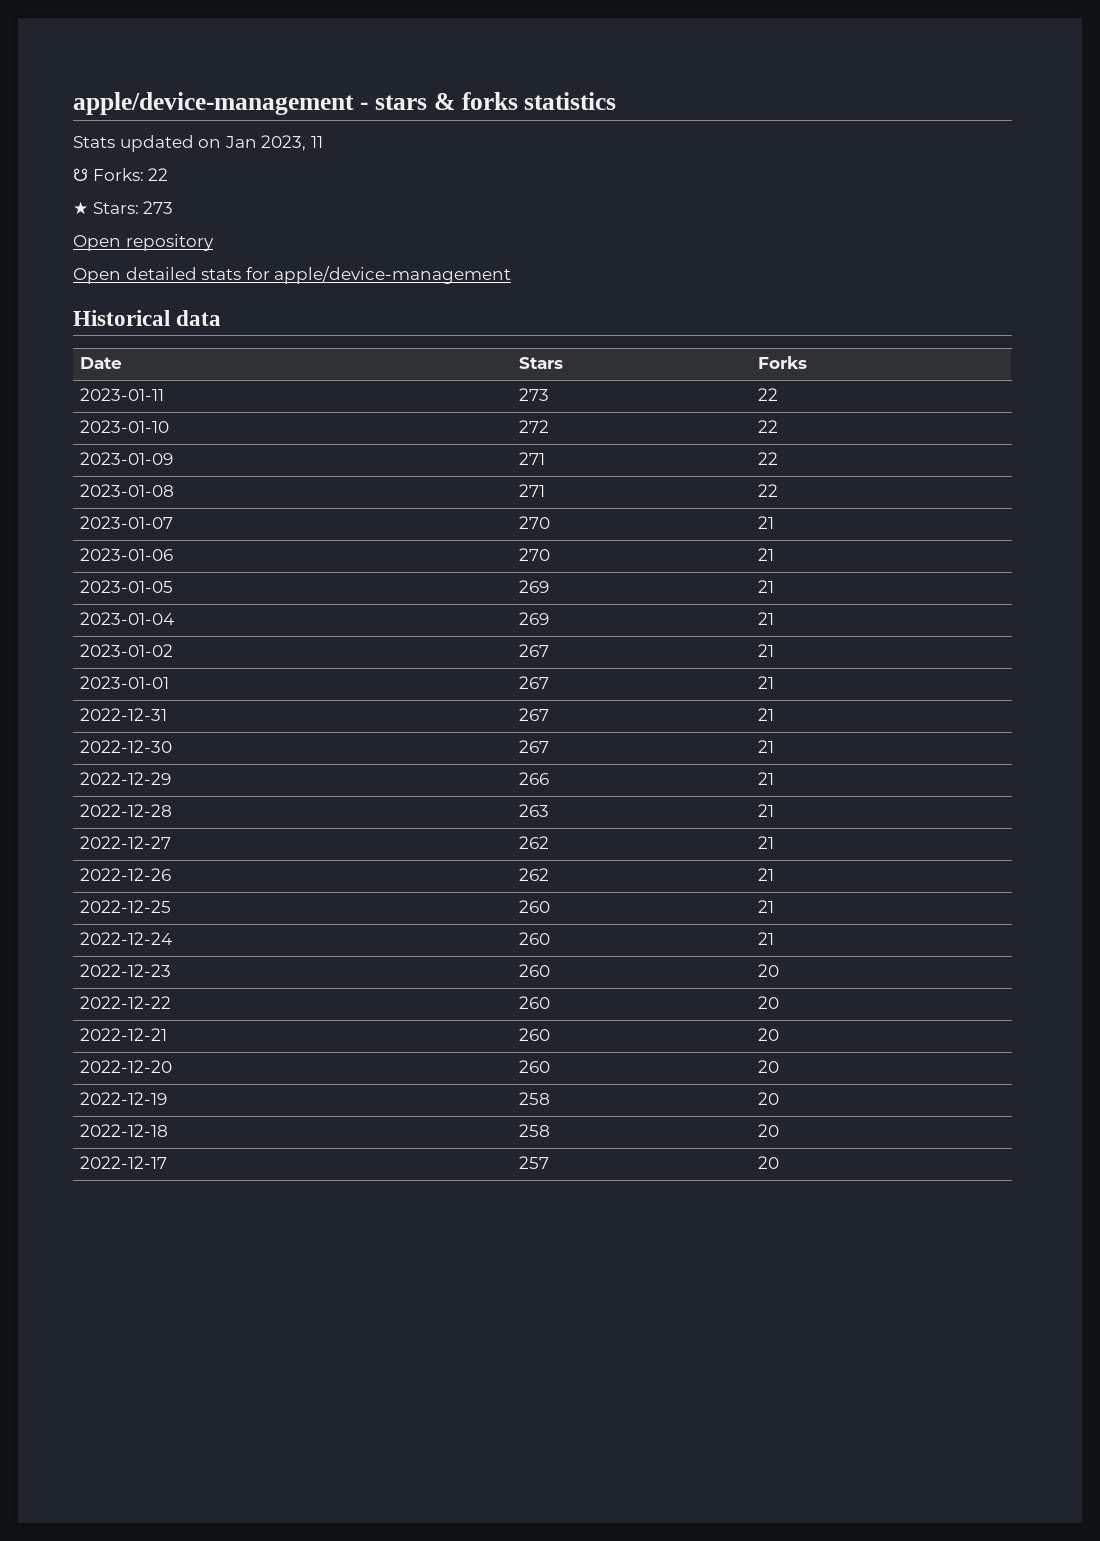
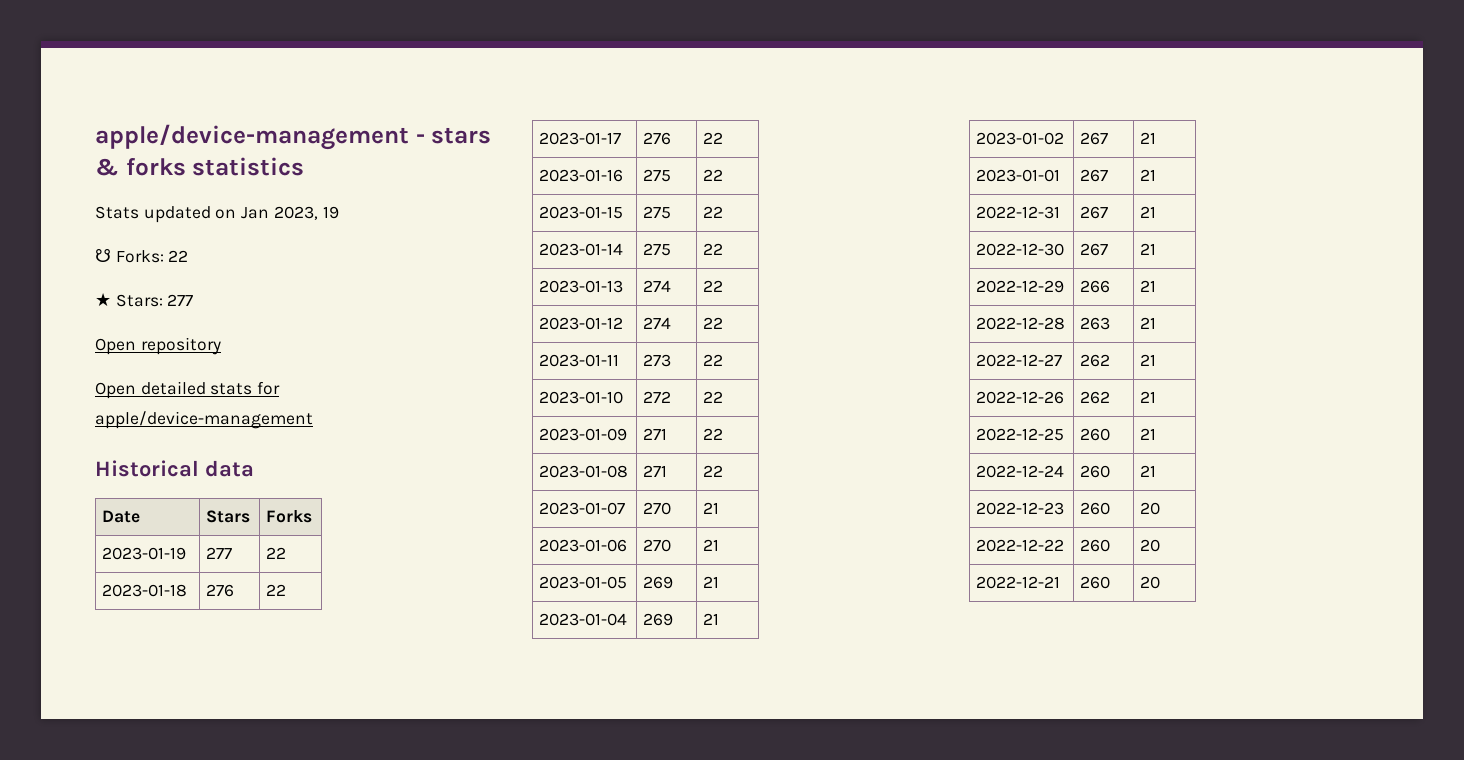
- Stats updated on Jan 2023, 11
+ Stats updated on Jan 2023, 19
- ★ Stars: 273
+ ★ Stars: 277
+ 2023-01-19 | 277 | 22
+ 2023-01-18 | 276 | 22
+ 2023-01-17 | 276 | 22
+ 2023-01-16 | 275 | 22
+ 2023-01-15 | 275 | 22
+ 2023-01-14 | 275 | 22
+ 2023-01-13 | 274 | 22
+ 2023-01-12 | 274 | 22
- 2022-12-20 | 260 | 20
- 2022-12-19 | 258 | 20
- 2022-12-18 | 258 | 20
- 2022-12-17 | 257 | 20

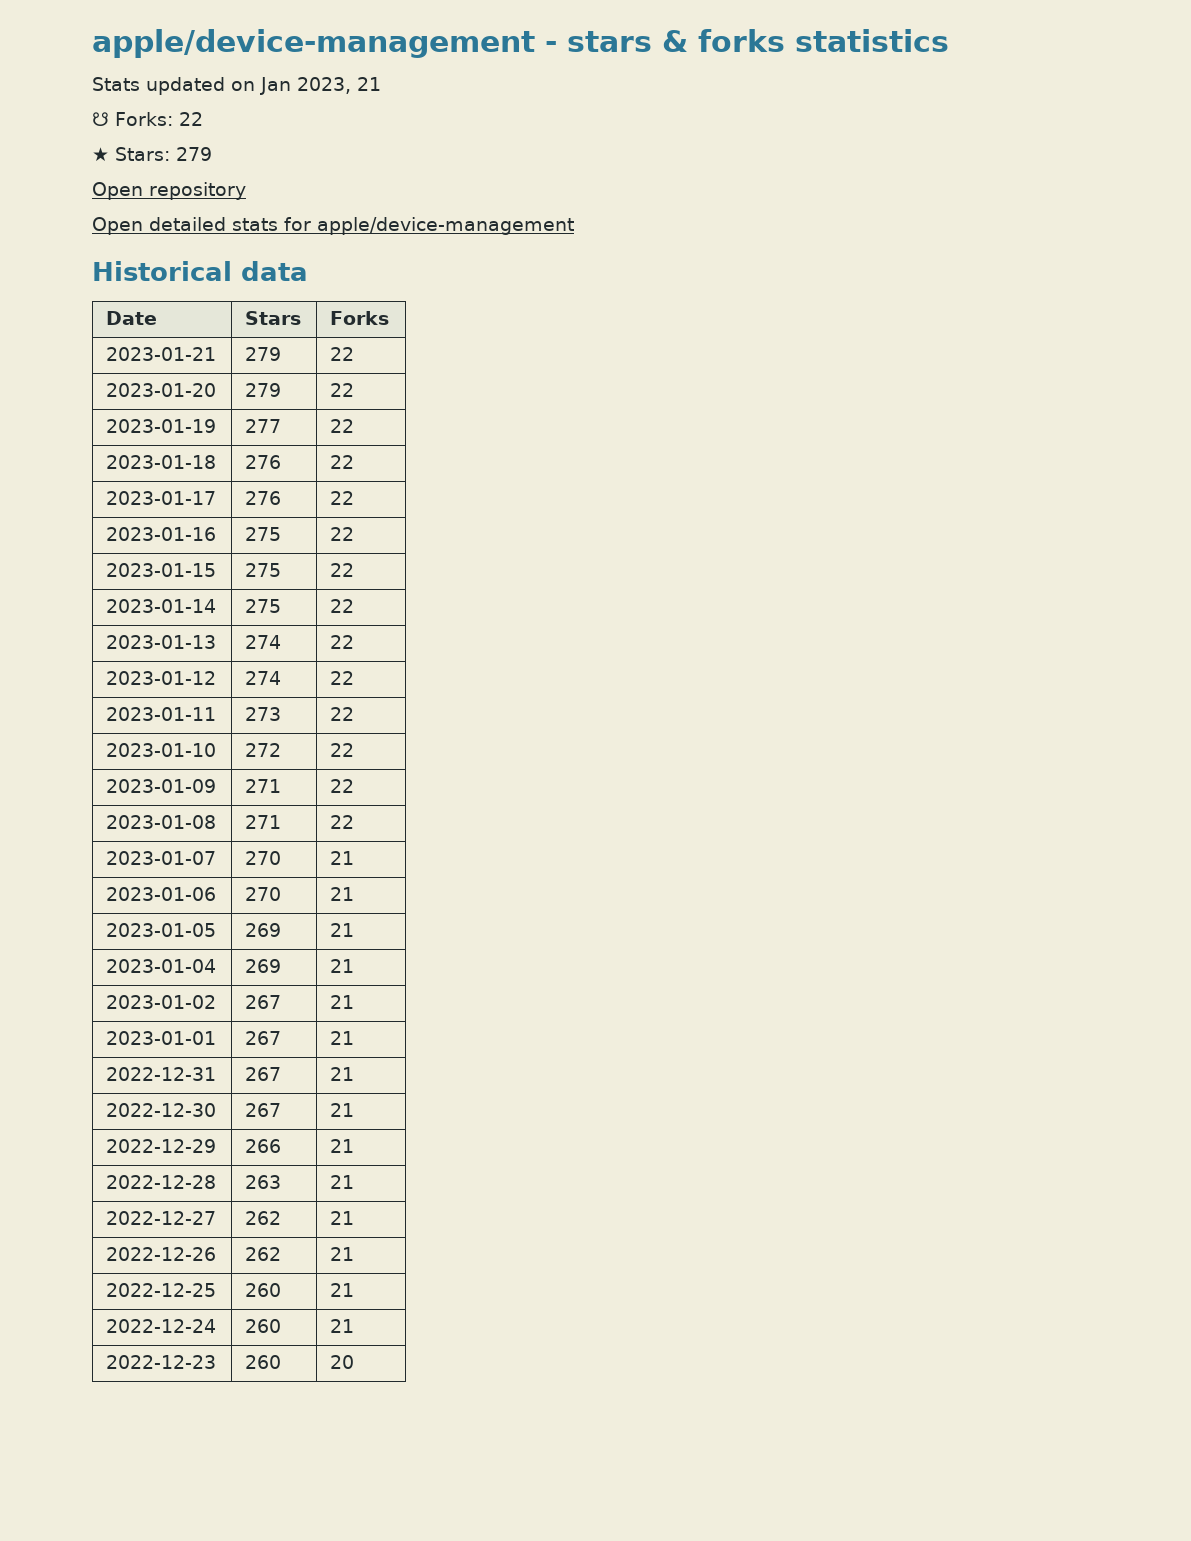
- Stats updated on Jan 2023, 19
+ Stats updated on Jan 2023, 21
- ★ Stars: 277
+ ★ Stars: 279
+ 2023-01-21 | 279 | 22
+ 2023-01-20 | 279 | 22
- 2022-12-22 | 260 | 20
- 2022-12-21 | 260 | 20

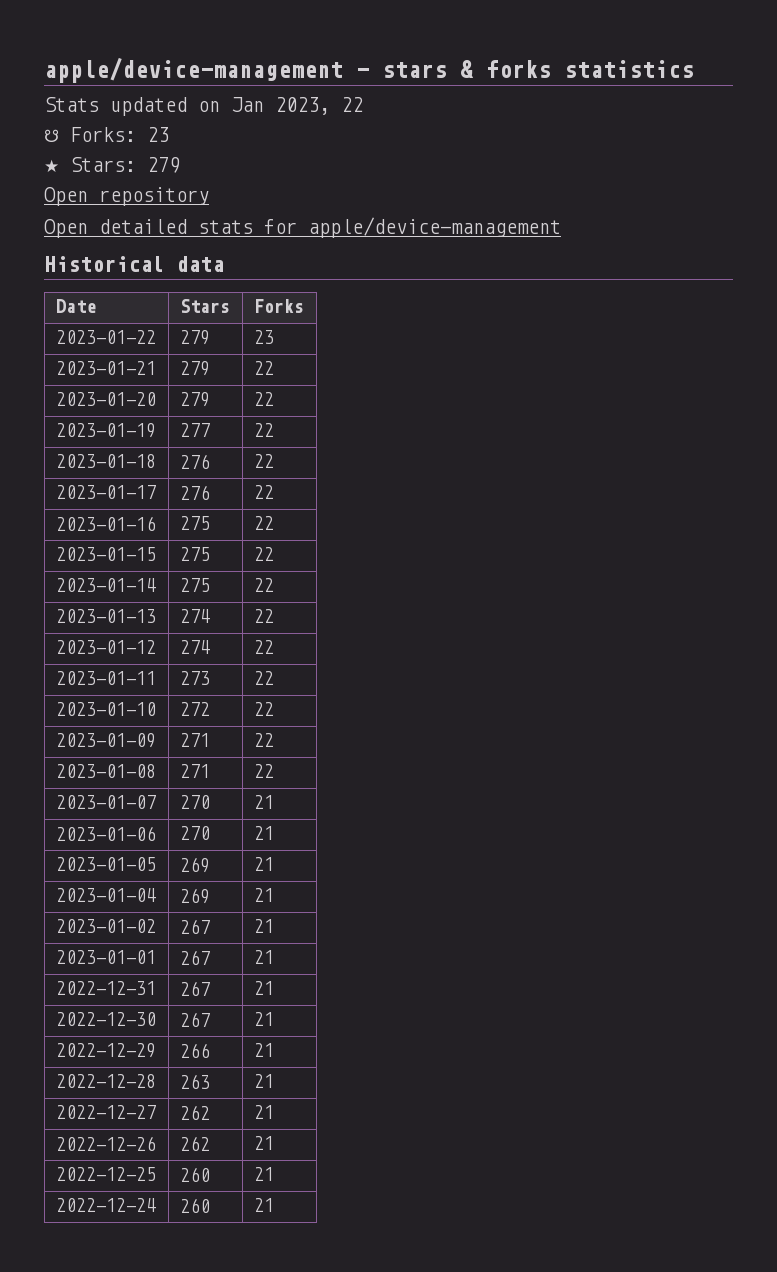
- Stats updated on Jan 2023, 21
+ Stats updated on Jan 2023, 22
- ☋ Forks: 22
+ ☋ Forks: 23
+ 2023-01-22 | 279 | 23
- 2022-12-23 | 260 | 20

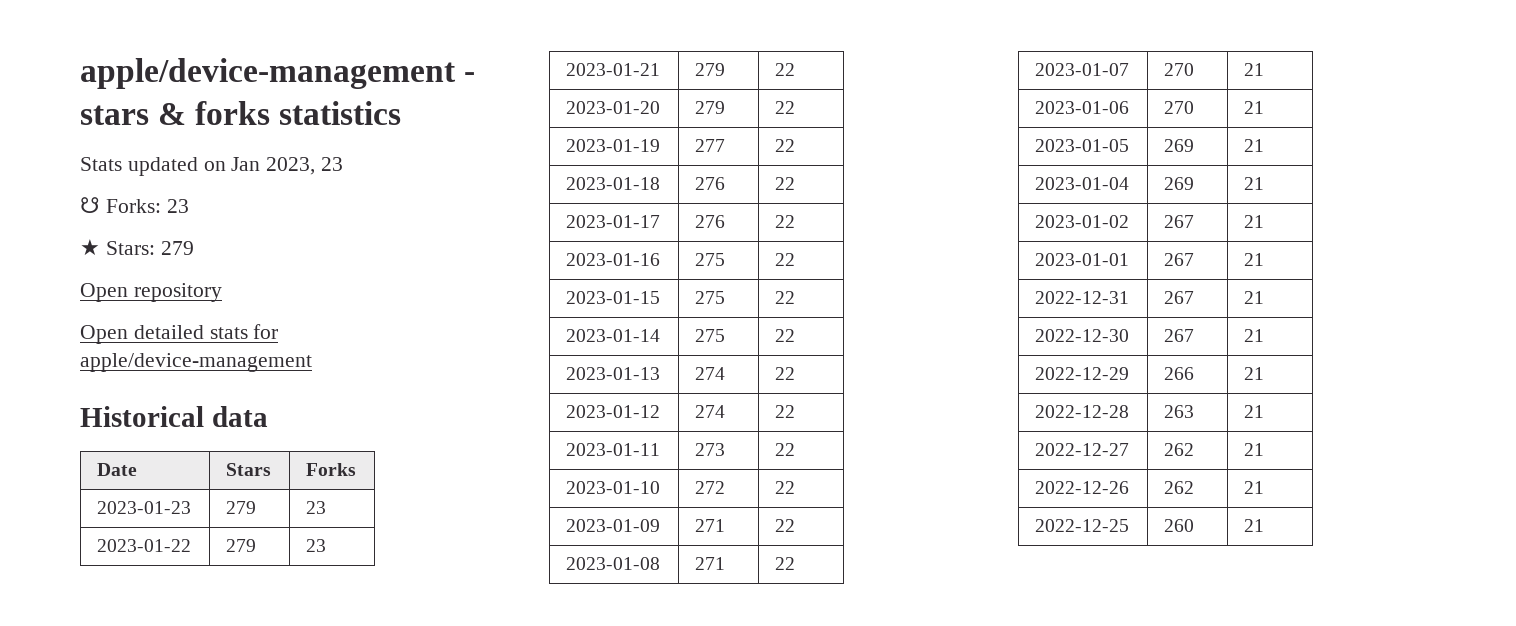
- Stats updated on Jan 2023, 22
+ Stats updated on Jan 2023, 23
+ 2023-01-23 | 279 | 23
- 2022-12-24 | 260 | 21

